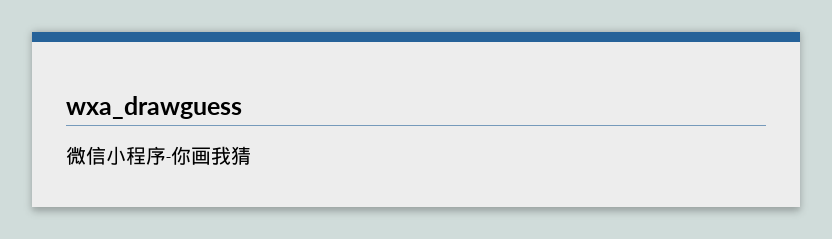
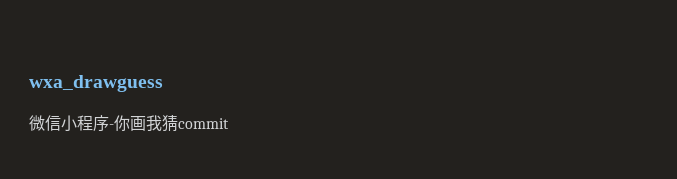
- 微信小程序-你画我猜
+ 微信小程序-你画我猜commit

